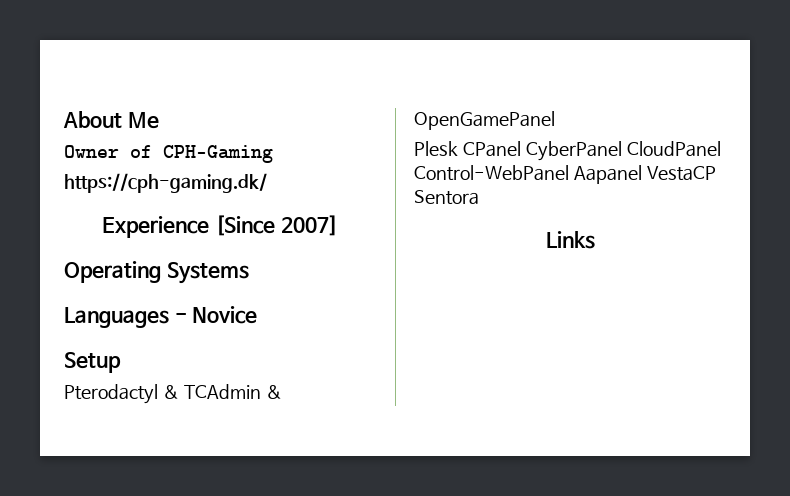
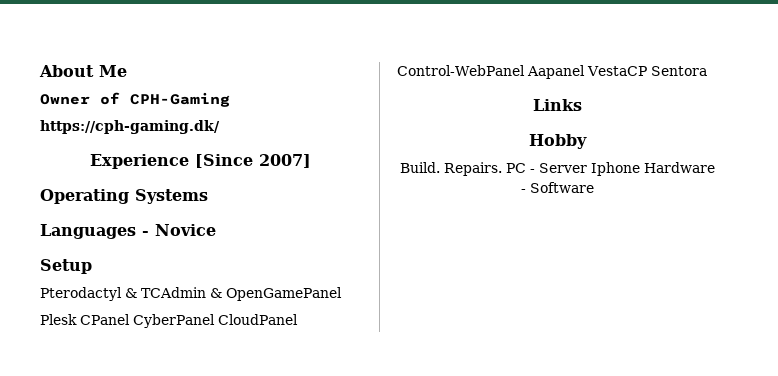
+ Hobby
+ Build. Repairs. PC - Server Iphone Hardware - Software

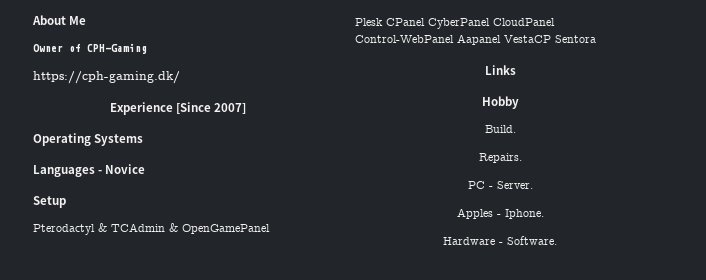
- Build. Repairs. PC - Server Iphone Hardware - Software
+ Build.
+ Repairs.
+ PC - Server.
+ Apples - Iphone.
+ Hardware - Software.

